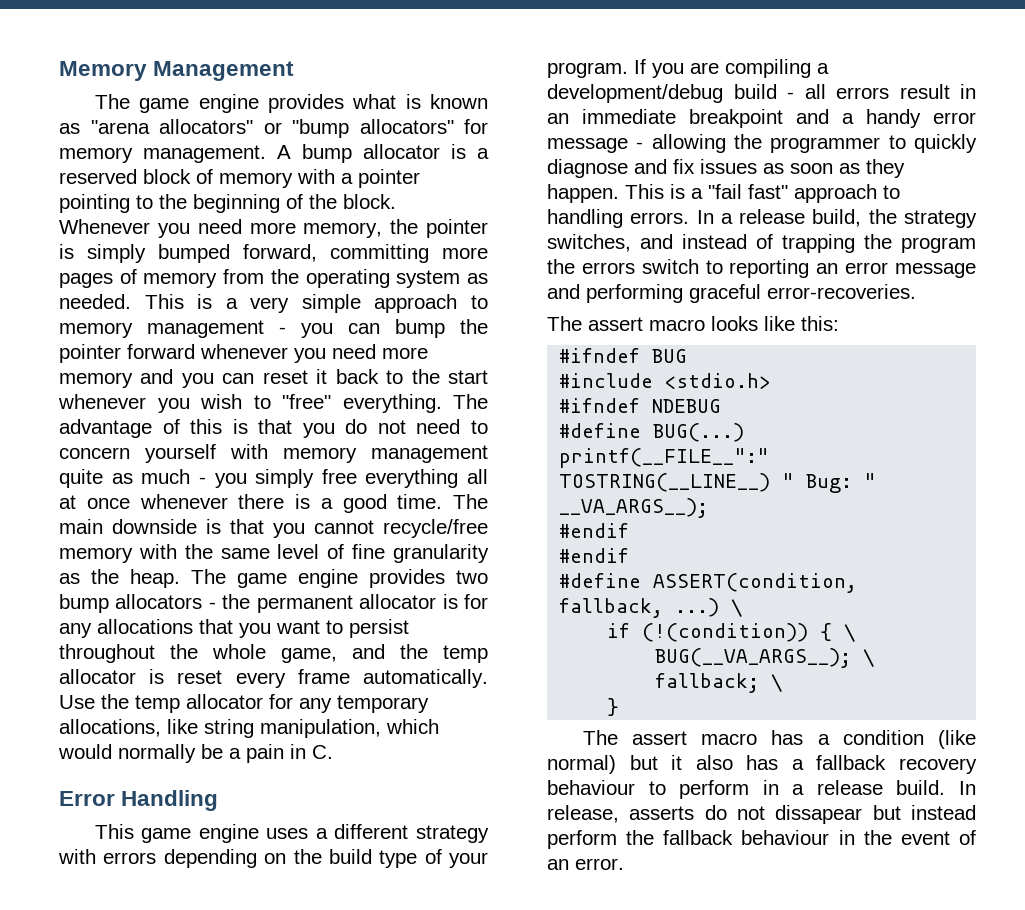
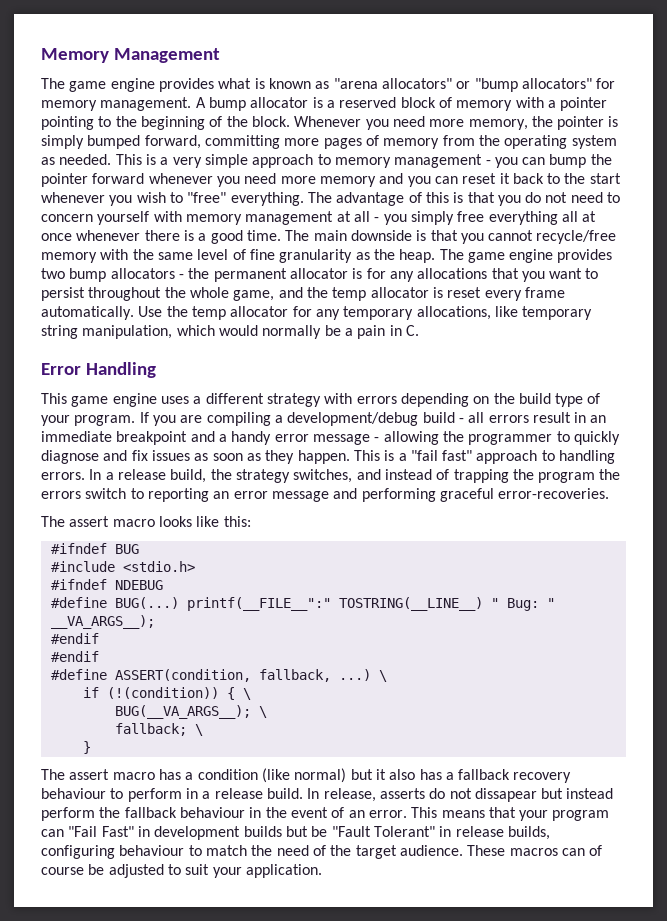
- The advantage of this is that you do not need to concern yourself with memory management quite as much - you simply free everything all at once whenever there is a good time.
+ The advantage of this is that you do not need to concern yourself with memory management at all - you simply free everything all at once whenever there is a good time.
- Use the temp allocator for any temporary allocations, like string manipulation, which would normally be a pain in C.
+ Use the temp allocator for any temporary allocations, like temporary string manipulation, which would normally be a pain in C.
+ This means that your program can "Fail Fast" in development builds but be "Fault Tolerant" in release builds, configuring behaviour to match the need of the target audience. These macros can of course be adjusted to suit your application.

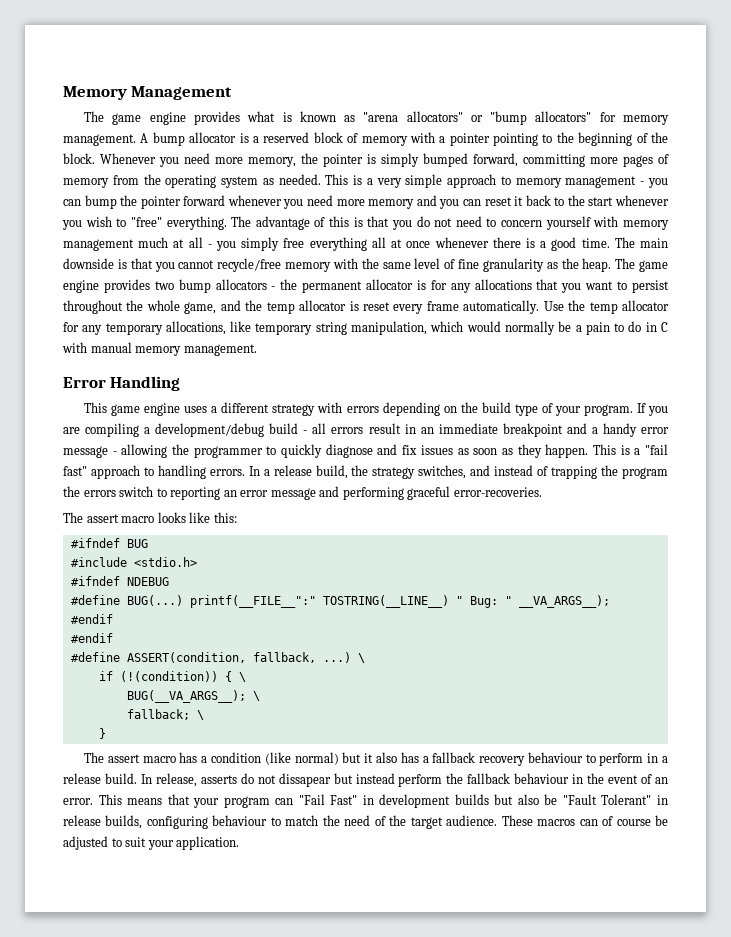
- The advantage of this is that you do not need to concern yourself with memory management at all - you simply free everything all at once whenever there is a good time.
+ The advantage of this is that you do not need to concern yourself with memory management much at all - you simply free everything all at once whenever there is a good time.
- Use the temp allocator for any temporary allocations, like temporary string manipulation, which would normally be a pain in C.
+ Use the temp allocator for any temporary allocations, like temporary string manipulation, which would normally be a pain to do in C with manual memory management.
- This means that your program can "Fail Fast" in development builds but be "Fault Tolerant" in release builds, configuring behaviour to match the need of the target audience.
+ This means that your program can "Fail Fast" in development builds but also be "Fault Tolerant" in release builds, configuring behaviour to match the need of the target audience.

